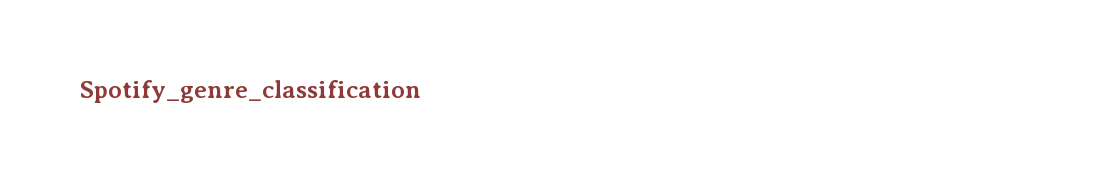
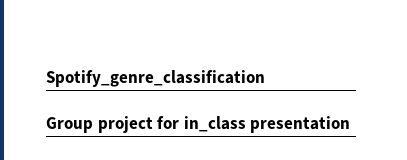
+ Group project for in_class presentation

